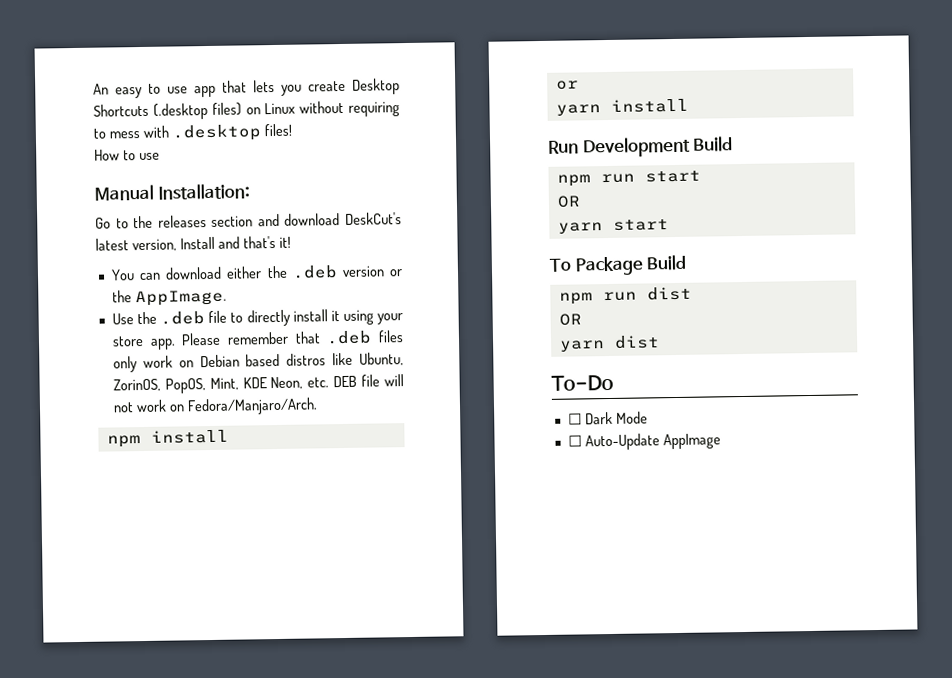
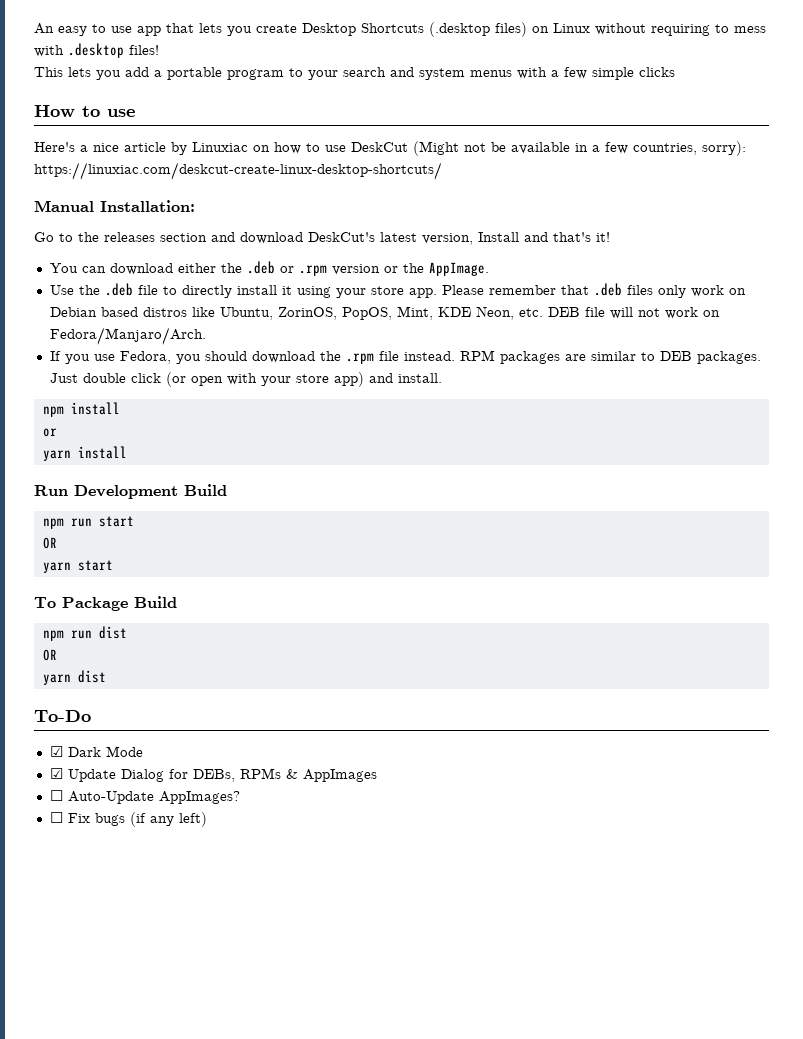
+ This lets you add a portable program to your search and system menus with a few simple clicks
  How to use
+ Here's a nice article by Linuxiac on how to use DeskCut (Might not be available in a few countries, sorry): https://linuxiac.com/deskcut-create-linux-desktop-shortcuts/
- You can download either the .deb version or the AppImage.
+ You can download either the .deb or .rpm version or the AppImage.
+ If you use Fedora, you should download the .rpm file instead. RPM packages are similar to DEB packages. Just double click (or open with your store app) and install.
- ☐ Dark Mode
+ ☑ Dark Mode
- ☐ Auto-Update AppImage
+ ☑ Update Dialog for DEBs, RPMs & AppImages
+ ☐ Auto-Update AppImages?
+ ☐ Fix bugs (if any left)

